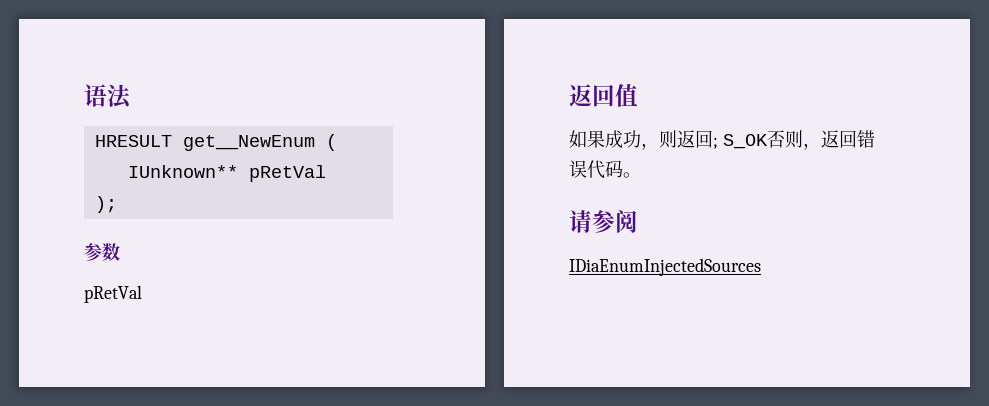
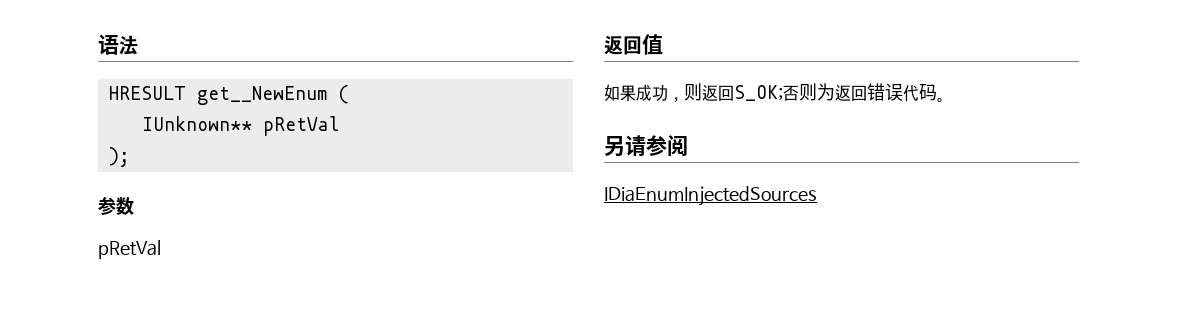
- 如果成功，则返回; S_OK否则，返回错误代码。
+ 如果成功，则返回S_OK;否则为返回错误代码。
- 请参阅
+ 另请参阅

